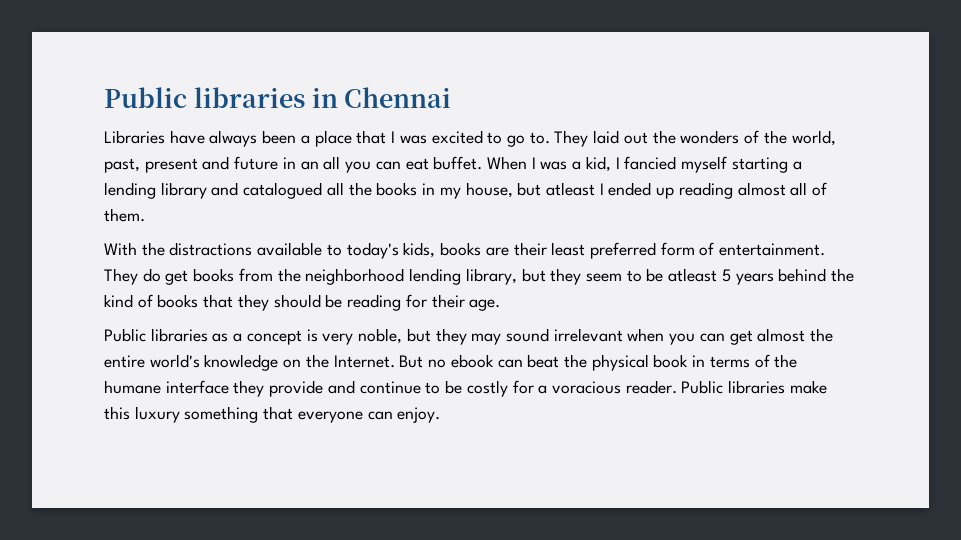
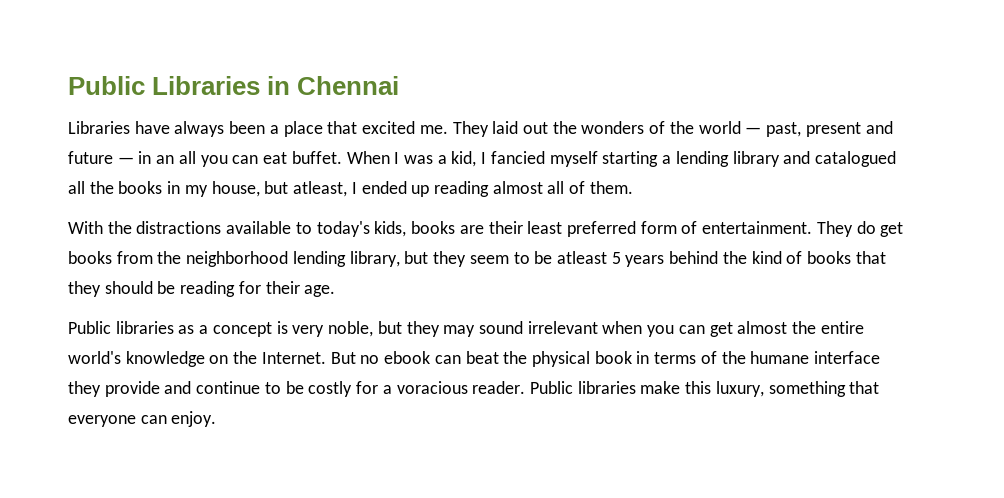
- Public libraries in Chennai
+ Public Libraries in Chennai
- Libraries have always been a place that I was excited to go to.
+ Libraries have always been a place that excited me.
- They laid out the wonders of the world, past, present and future in an all you can eat buffet.
+ They laid out the wonders of the world — past, present and future — in an all you can eat buffet.
- When I was a kid, I fancied myself starting a lending library and catalogued all the books in my house, but atleast I ended up reading almost all of them.
+ When I was a kid, I fancied myself starting a lending library and catalogued all the books in my house, but atleast, I ended up reading almost all of them.
- Public libraries make this luxury something that everyone can enjoy.
+ Public libraries make this luxury, something that everyone can enjoy.

